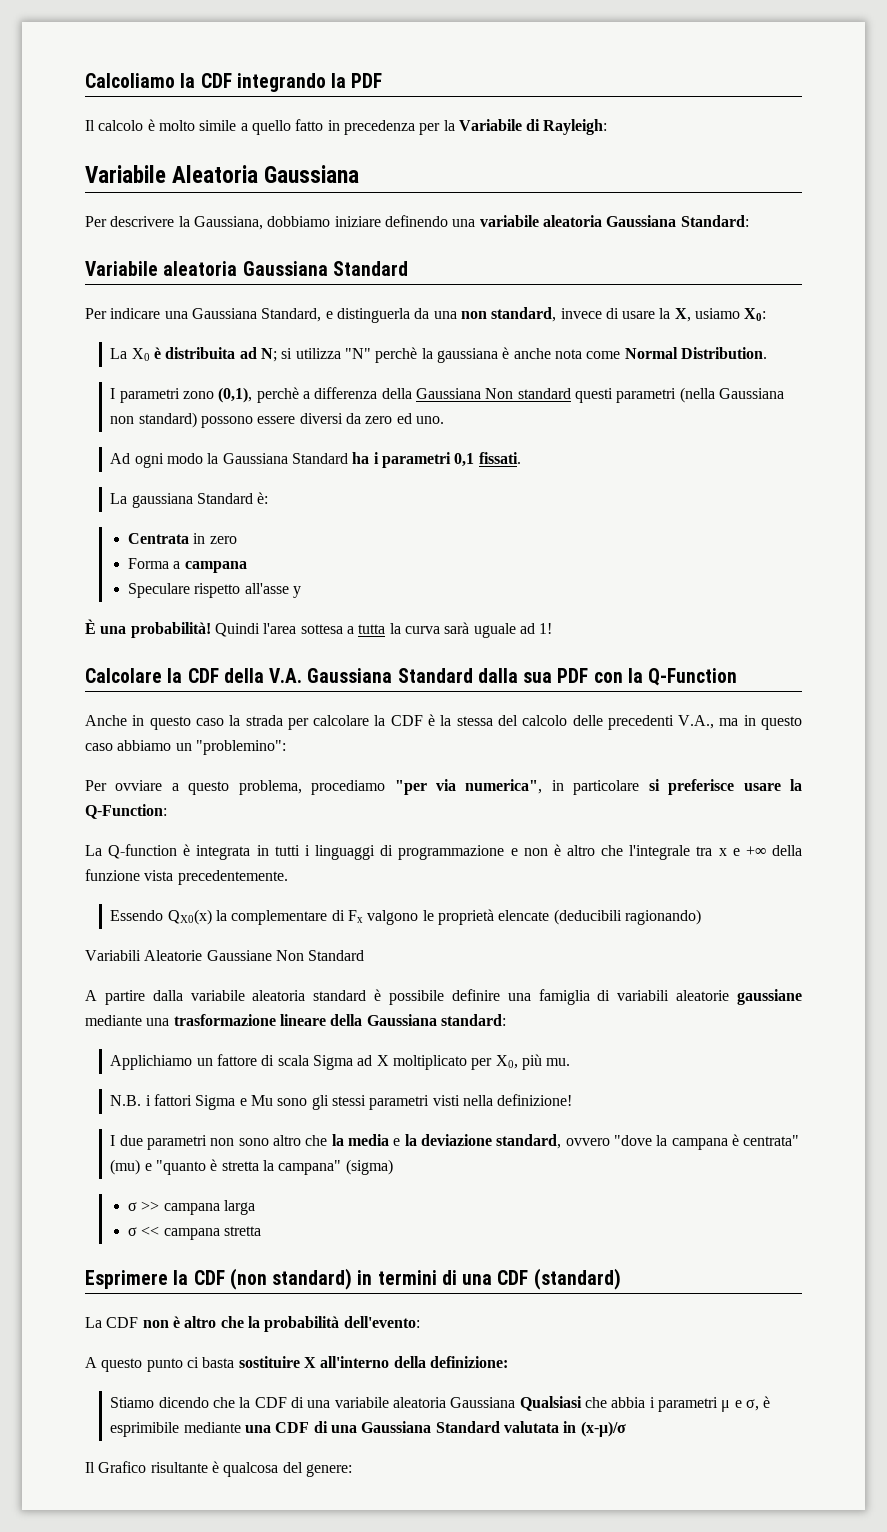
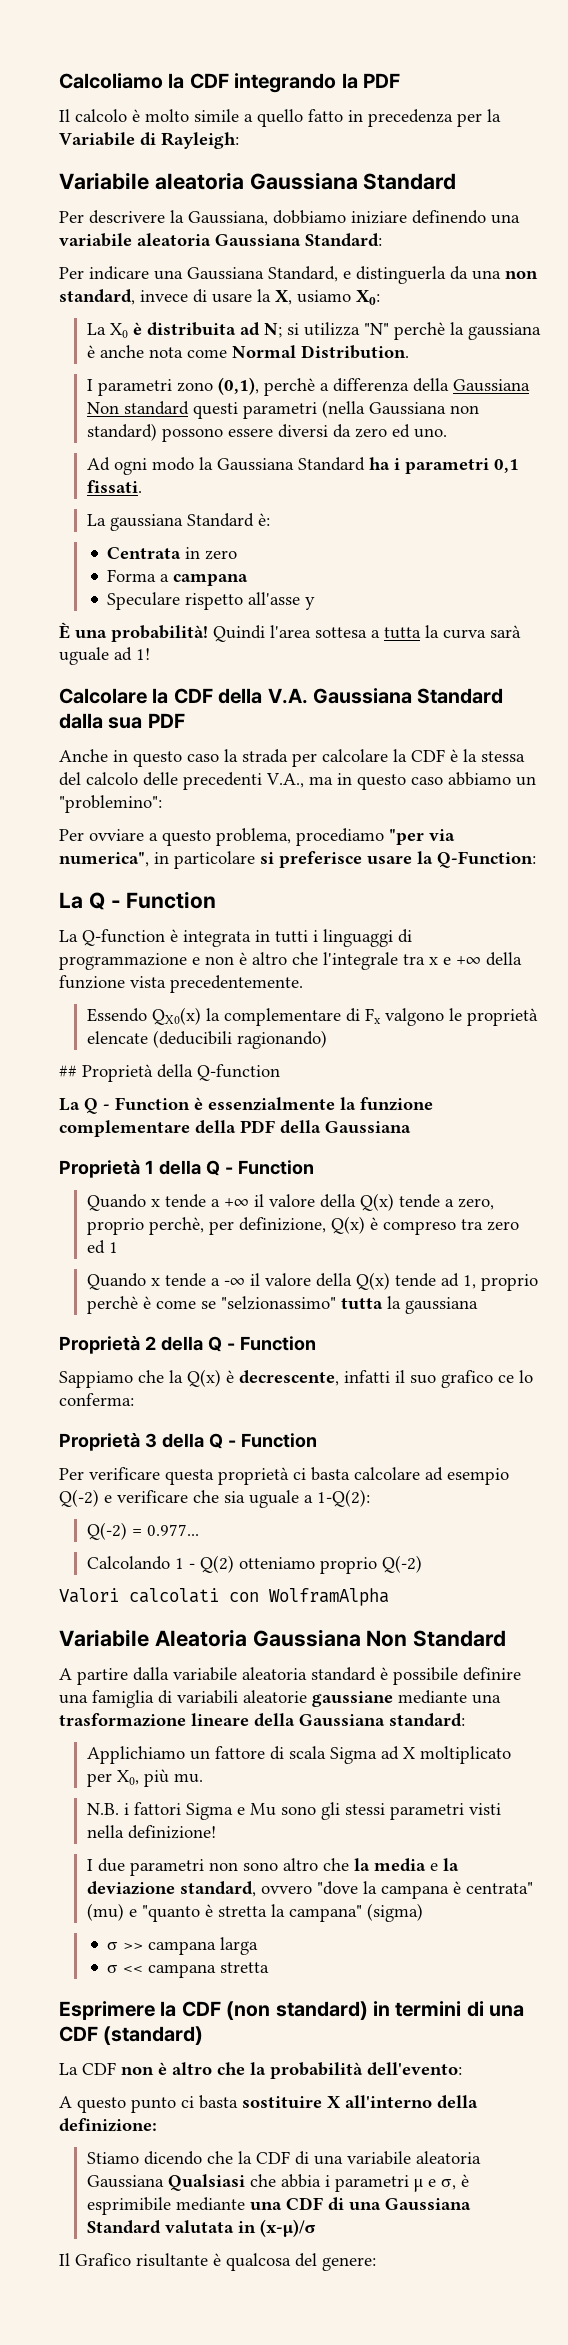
- Variabile Aleatoria Gaussiana
+ Variabile aleatoria Gaussiana Standard
- Variabile aleatoria Gaussiana Standard
- Calcolare la CDF della V.A. Gaussiana Standard dalla sua PDF con la Q-Function
+ Calcolare la CDF della V.A. Gaussiana Standard dalla sua PDF
  Per ovviare a questo problema, procediamo "per via numerica", in particolare si preferisce usare la Q-Function:
+ La Q - Function
- Variabili Aleatorie Gaussiane Non Standard
+ ## Proprietà della Q-function
+ La Q - Function è essenzialmente la funzione complementare della PDF della Gaussiana
+ Proprietà 1 della Q - Function
+ Quando x tende a +∞ il valore della Q(x) tende a zero, proprio perchè, per definizione, Q(x) è compreso tra zero ed 1
+ Quando x tende a -∞ il valore della Q(x) tende ad 1, proprio perchè è come se "selzionassimo" tutta la gaussiana
+ Proprietà 2 della Q - Function
+ Sappiamo che la Q(x) è decrescente, infatti il suo grafico ce lo conferma:
+ Proprietà 3 della Q - Function
+ Per verificare questa proprietà ci basta calcolare ad esempio Q(-2) e verificare che sia uguale a 1-Q(2):
+ Q(-2) = 0.977...
+ Calcolando 1 - Q(2) otteniamo proprio Q(-2)
+ Valori calcolati con WolframAlpha
+ Variabile Aleatoria Gaussiana Non Standard

